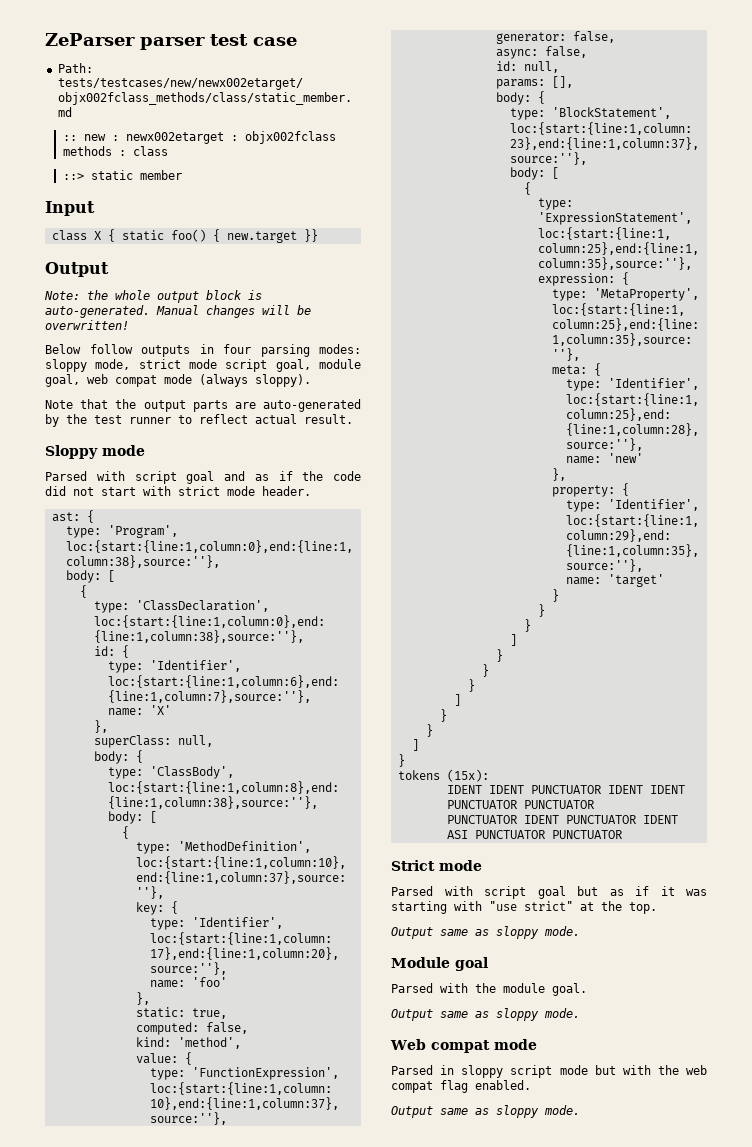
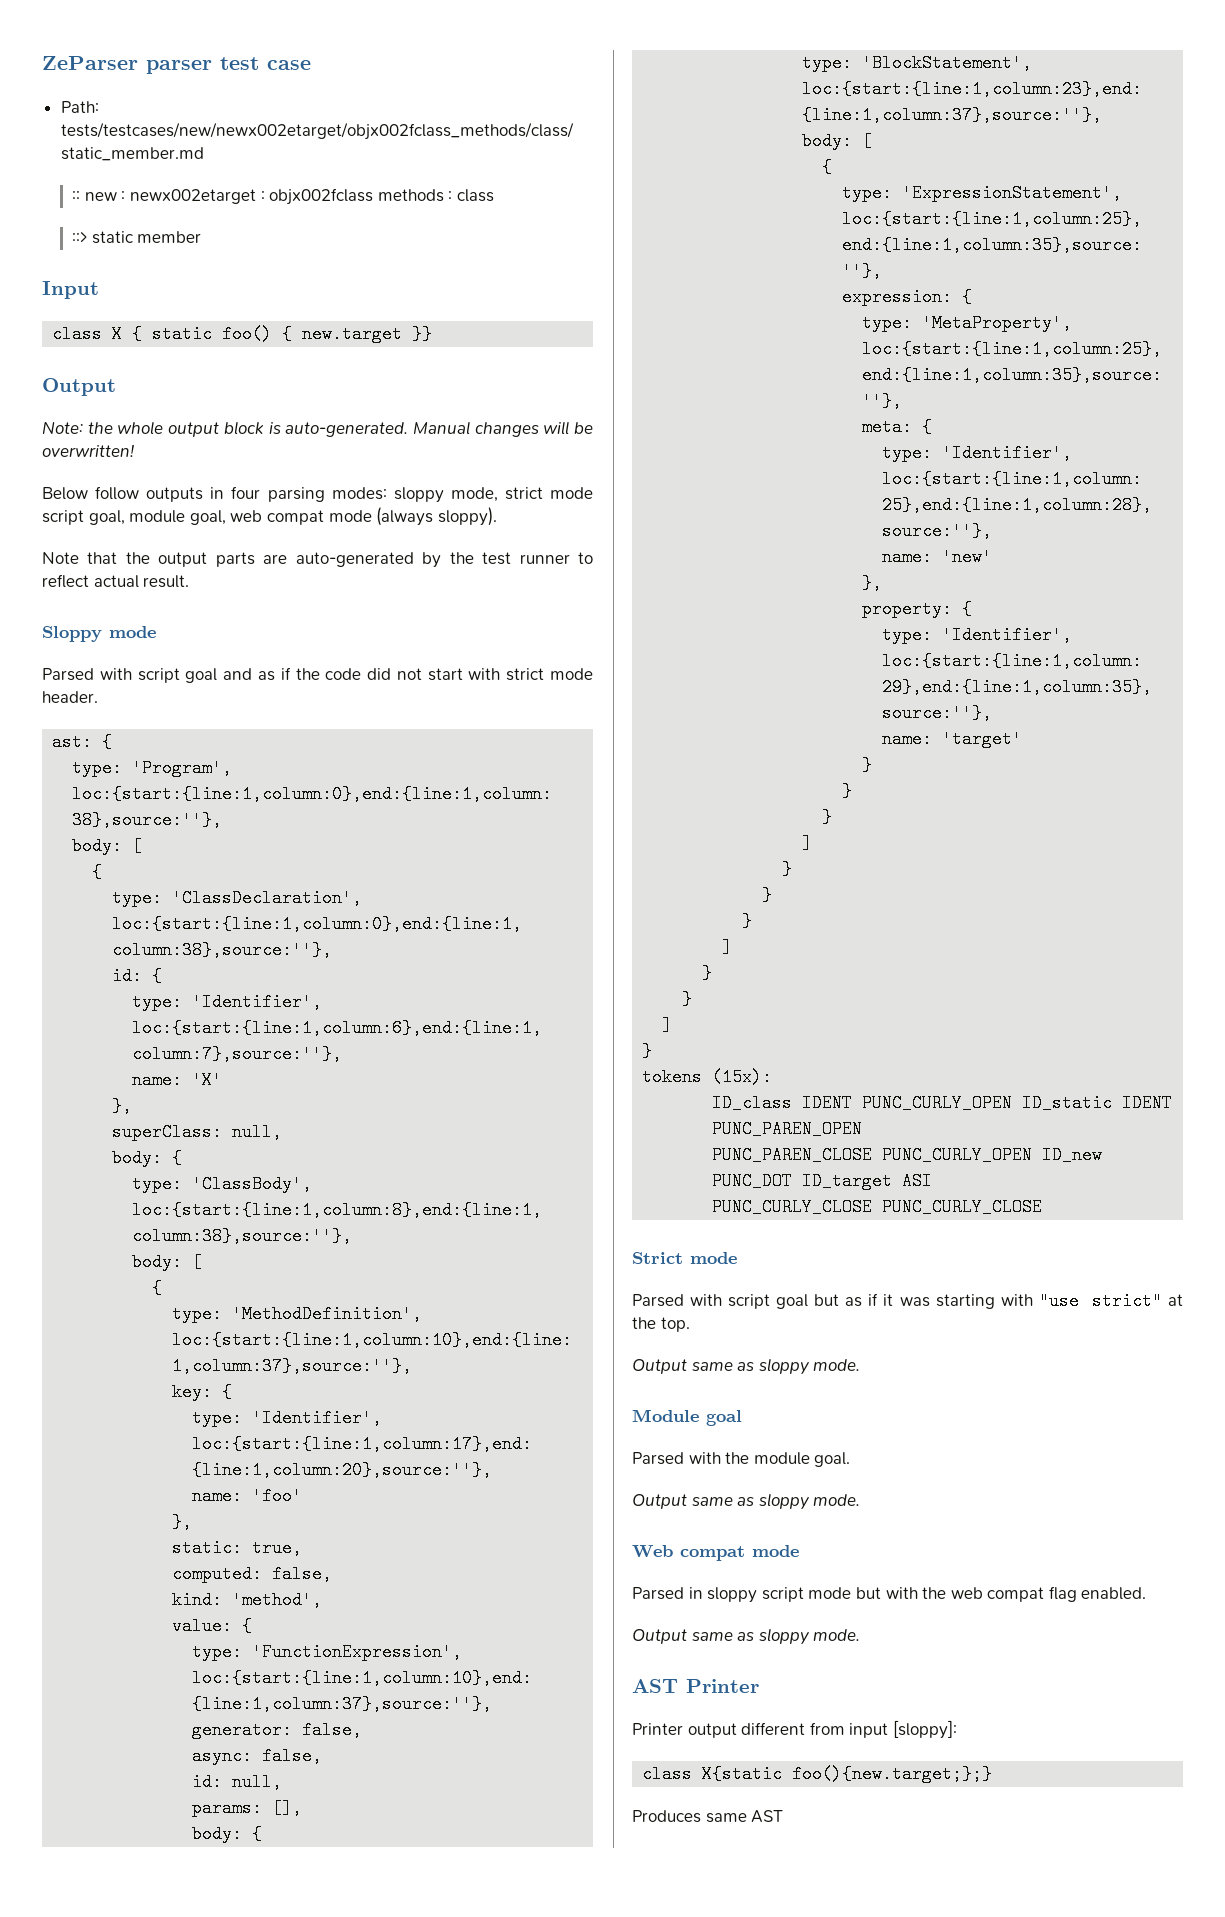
- IDENT IDENT PUNCTUATOR IDENT IDENT PUNCTUATOR PUNCTUATOR
- PUNCTUATOR IDENT PUNCTUATOR IDENT ASI PUNCTUATOR PUNCTUATOR
+ ID_class IDENT PUNC_CURLY_OPEN ID_static IDENT PUNC_PAREN_OPEN
+ PUNC_PAREN_CLOSE PUNC_CURLY_OPEN ID_new PUNC_DOT ID_target ASI
+ PUNC_CURLY_CLOSE PUNC_CURLY_CLOSE
+ AST Printer
+ Printer output different from input [sloppy]:
+ class X{static foo(){new.target;};}
+ Produces same AST

